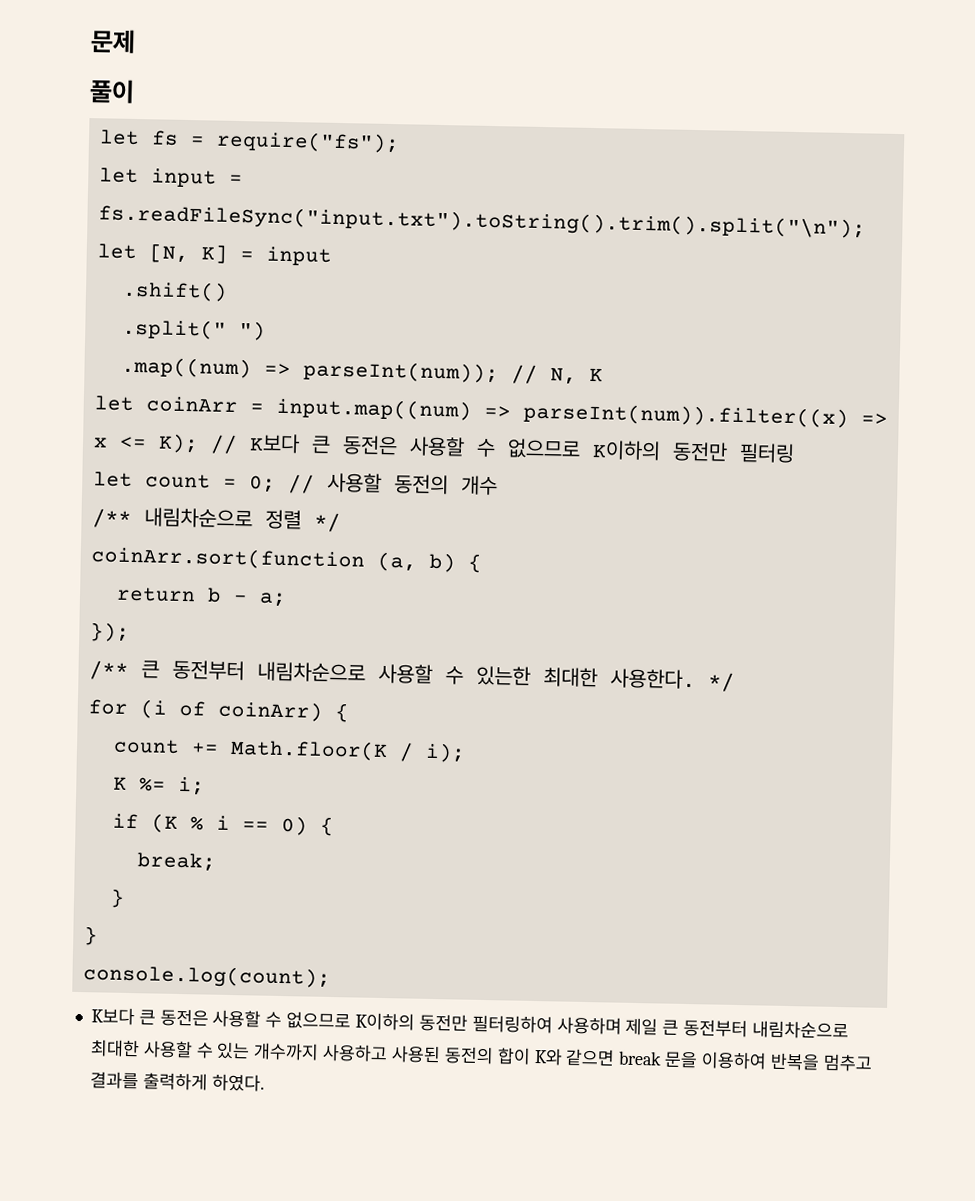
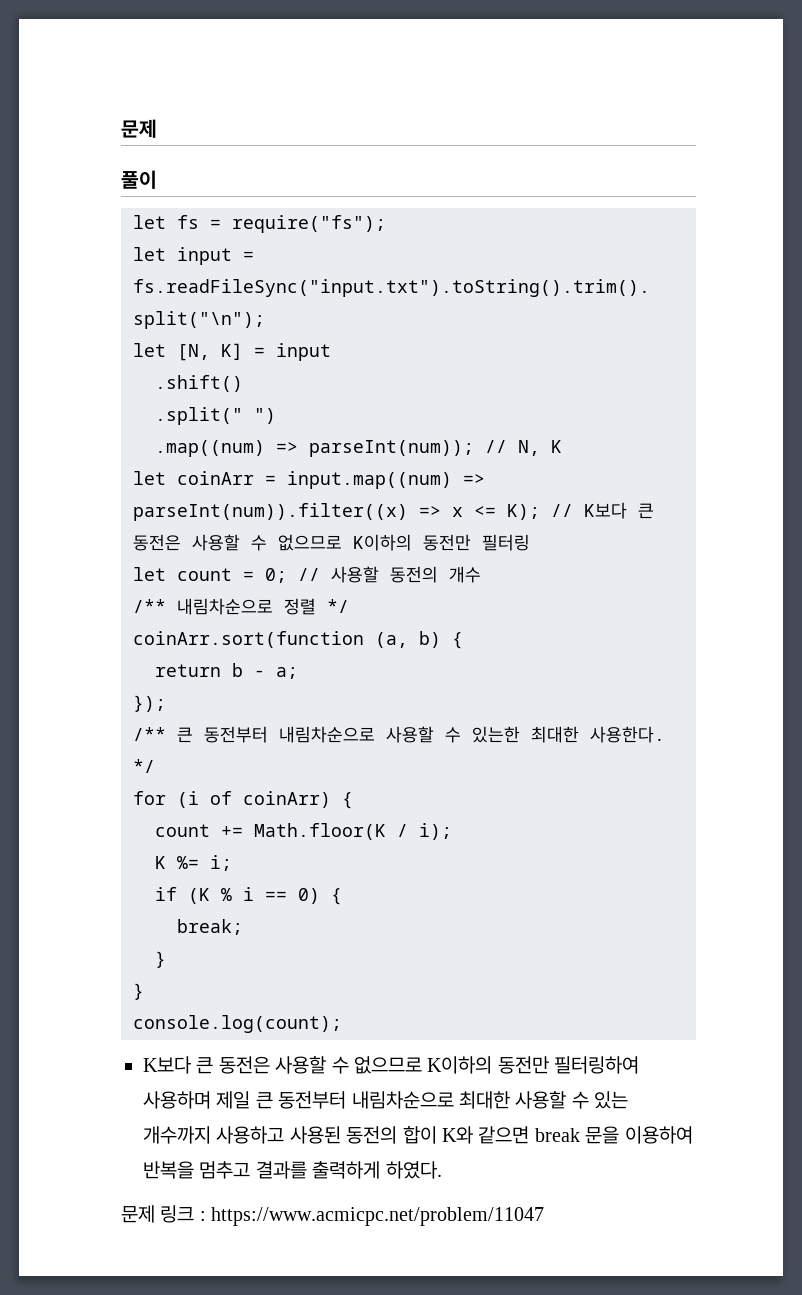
+ 문제 링크 : https://www.acmicpc.net/problem/11047

